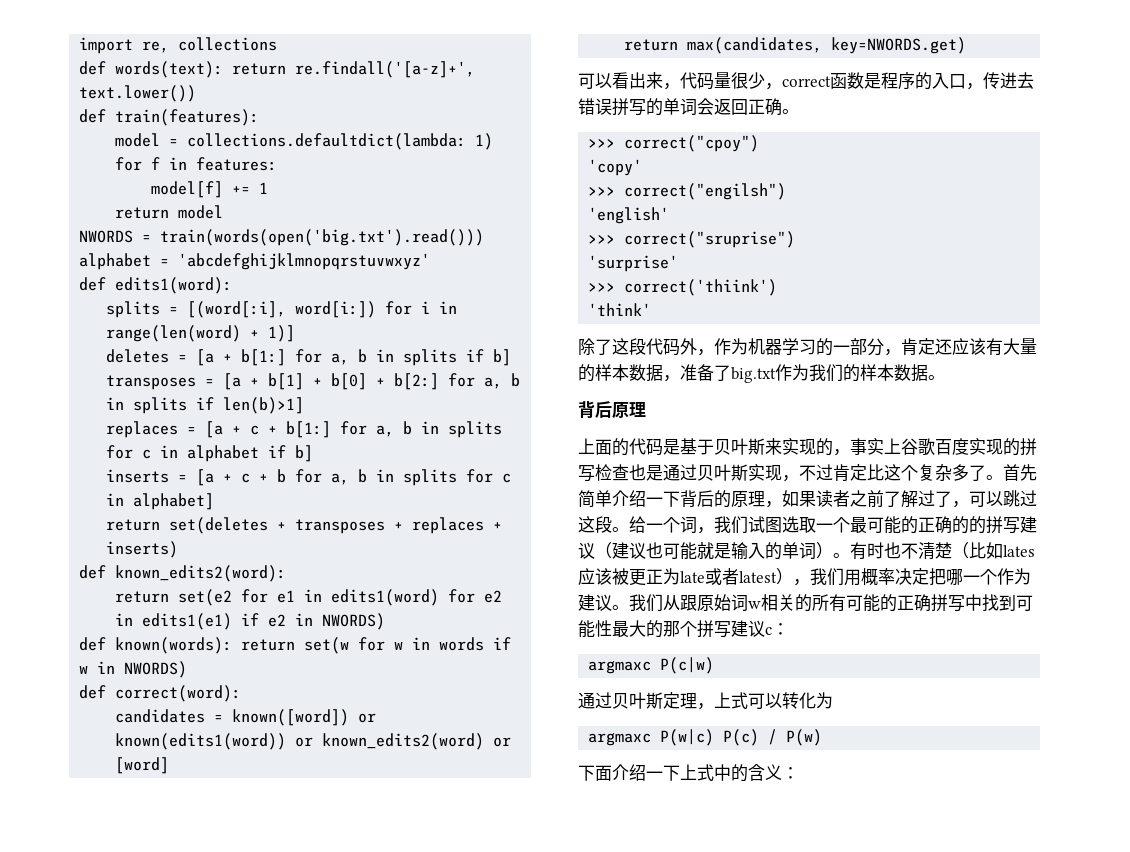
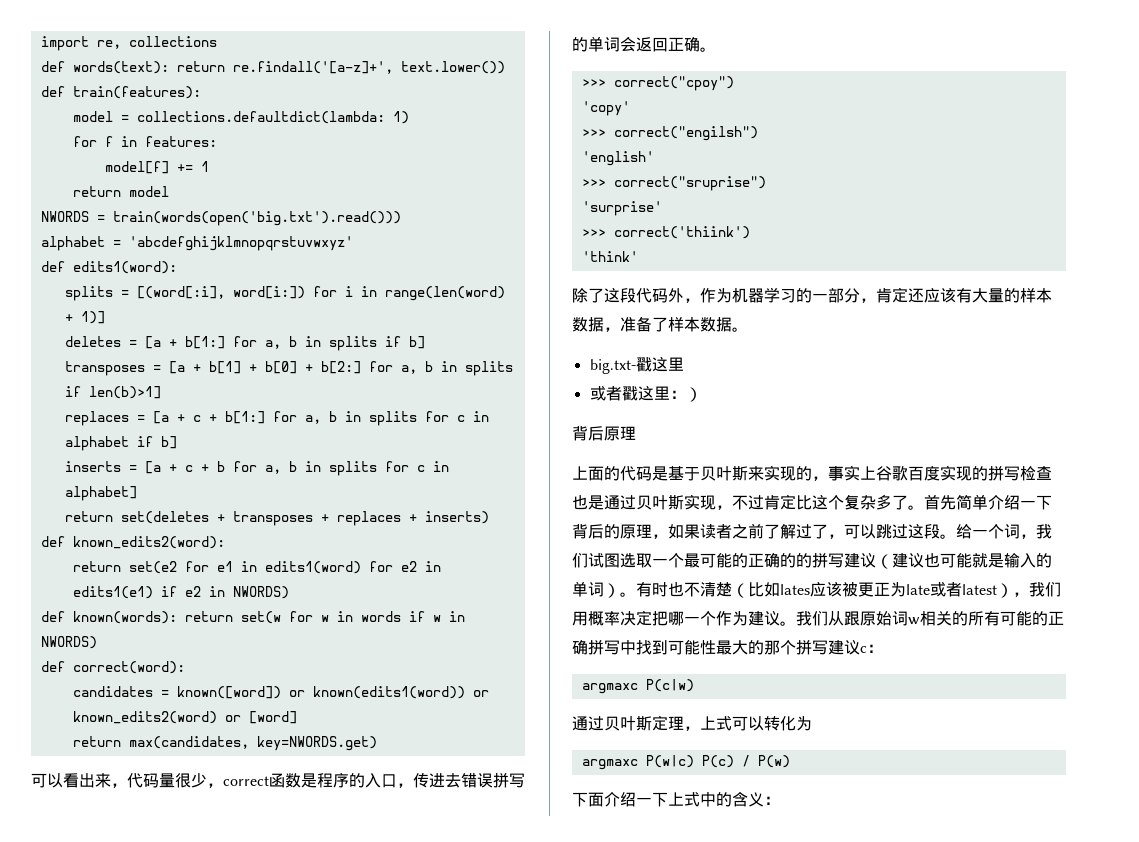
- 除了这段代码外，作为机器学习的一部分，肯定还应该有大量的样本数据，准备了big.txt作为我们的样本数据。
+ 除了这段代码外，作为机器学习的一部分，肯定还应该有大量的样本数据，准备了样本数据。
+ big.txt-戳这里
+ 或者戳这里：）

